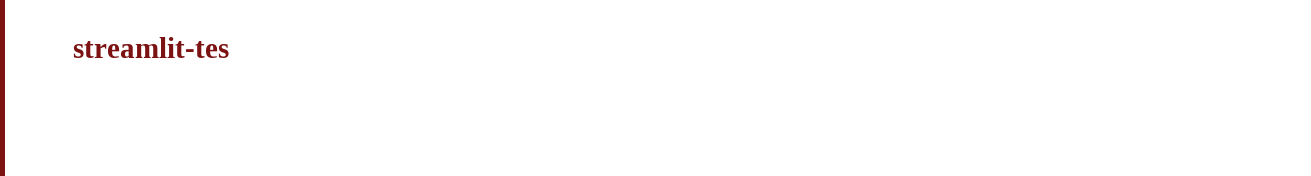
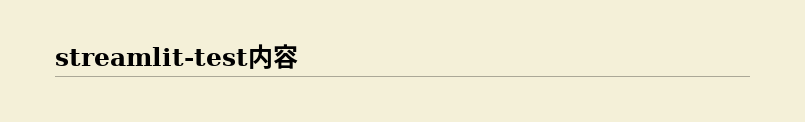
- streamlit-tes
+ streamlit-test内容

